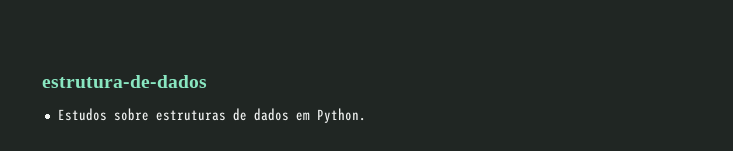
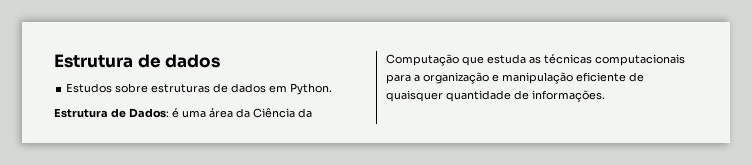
- estrutura-de-dados
+ Estrutura de dados
+ Estrutura de Dados: é uma área da Ciência da Computação que estuda as técnicas computacionais para a organização e manipulação eficiente de quaisquer quantidade de informações.

